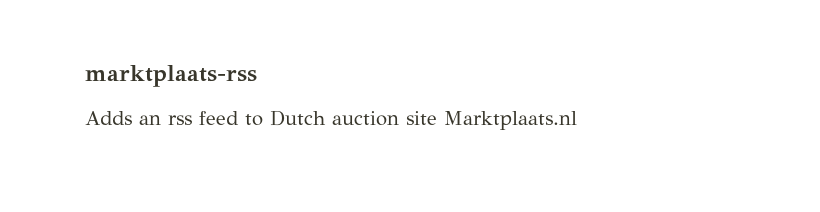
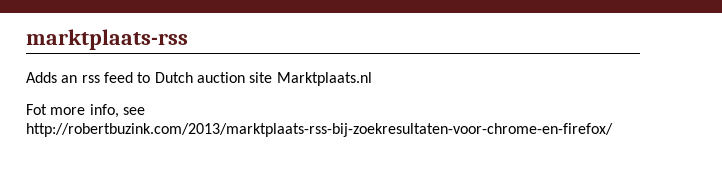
+ Fot more info, see http://robertbuzink.com/2013/marktplaats-rss-bij-zoekresultaten-voor-chrome-en-firefox/

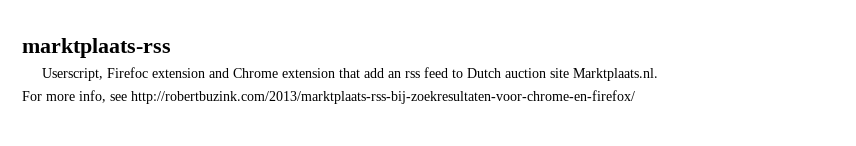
- Adds an rss feed to Dutch auction site Marktplaats.nl
- Fot more info, see http://robertbuzink.com/2013/marktplaats-rss-bij-zoekresultaten-voor-chrome-en-firefox/
+ Userscript, Firefoc extension and Chrome extension that add an rss feed to Dutch auction site Marktplaats.nl.
+ For more info, see http://robertbuzink.com/2013/marktplaats-rss-bij-zoekresultaten-voor-chrome-en-firefox/

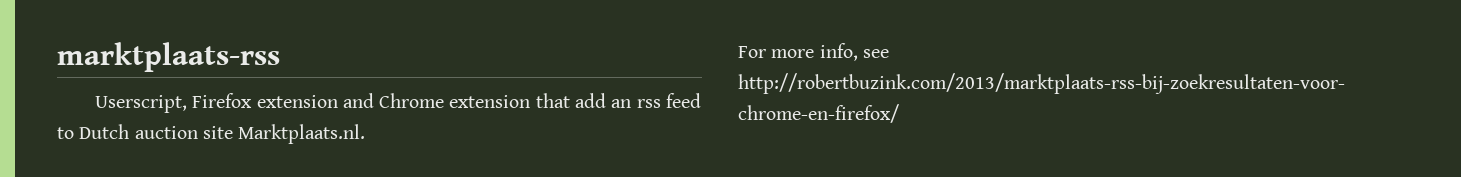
- Userscript, Firefoc extension and Chrome extension that add an rss feed to Dutch auction site Marktplaats.nl.
+ Userscript, Firefox extension and Chrome extension that add an rss feed to Dutch auction site Marktplaats.nl.

